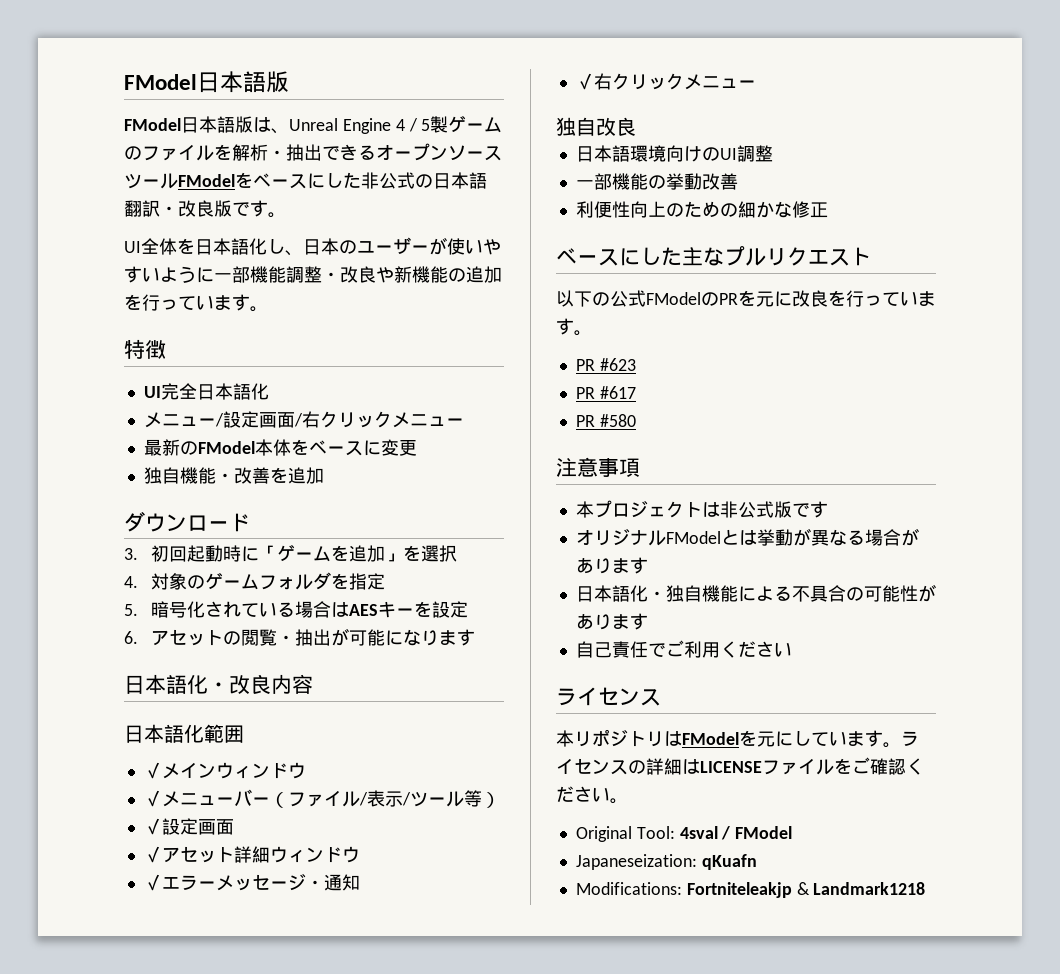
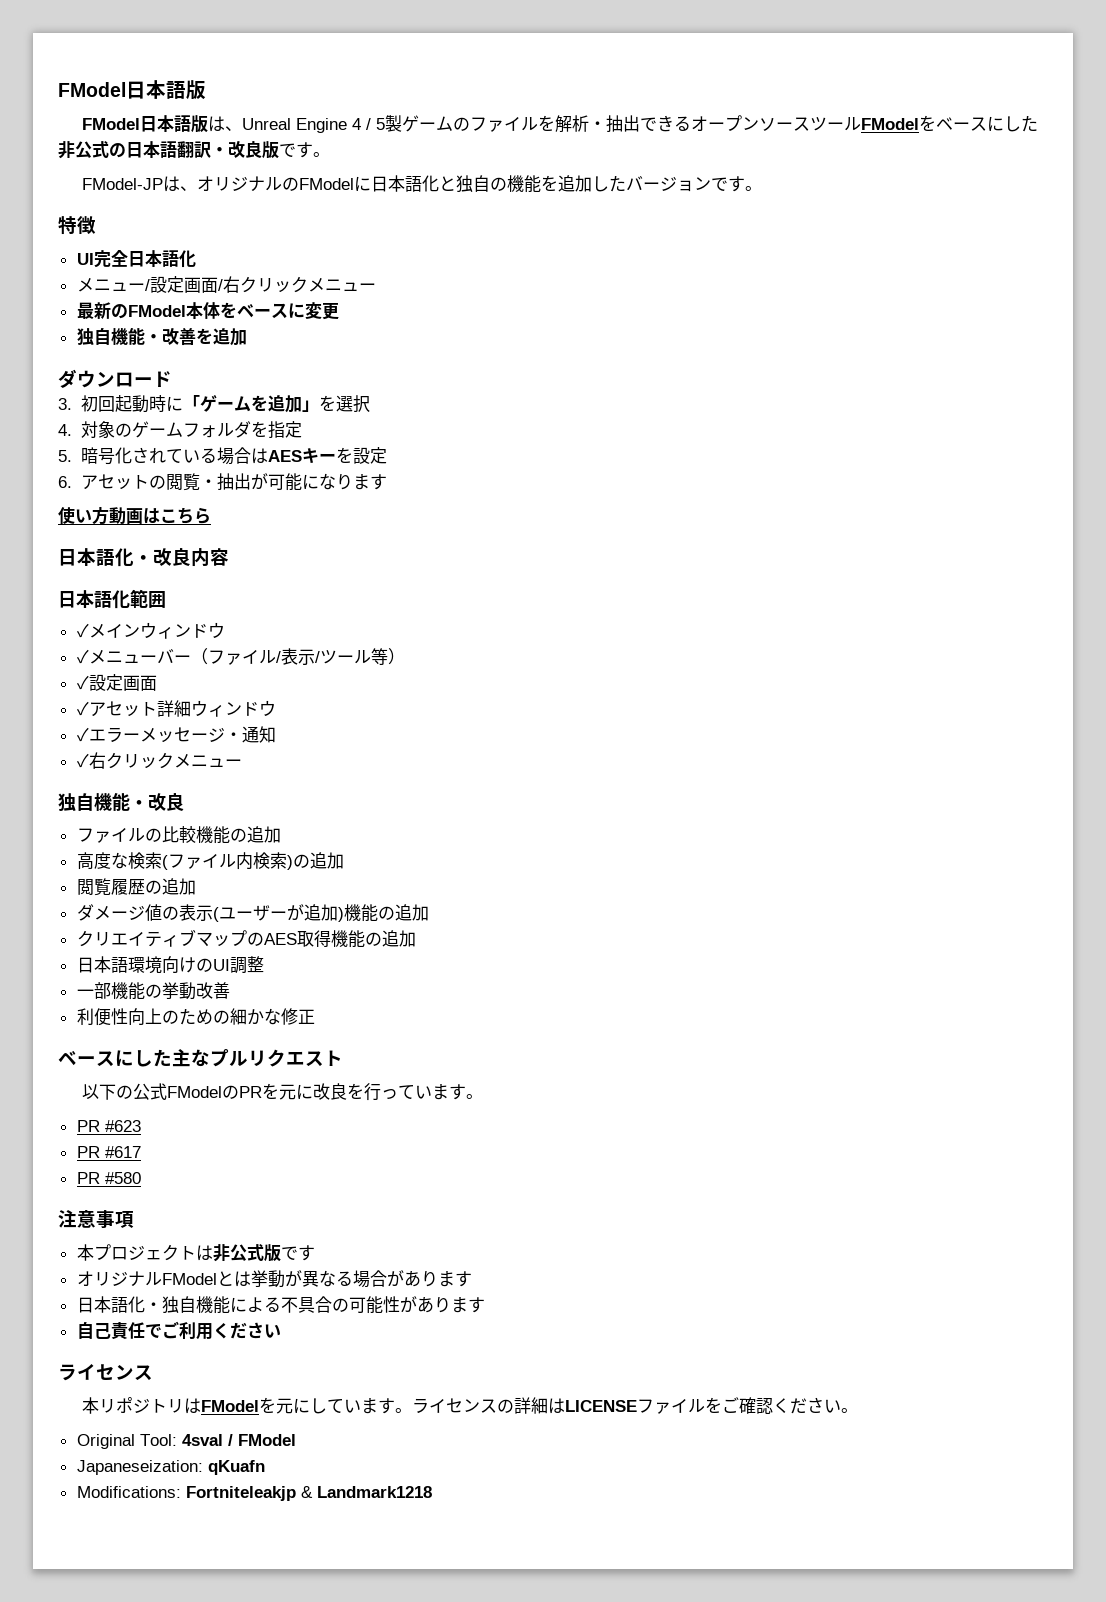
- UI全体を日本語化し、日本のユーザーが使いやすいように一部機能調整・改良や新機能の追加を行っています。
+ FModel-JPは、オリジナルのFModelに日本語化と独自の機能を追加したバージョンです。
+ 使い方動画はこちら
- 独自改良
+ 独自機能・改良
+ ファイルの比較機能の追加
+ 高度な検索(ファイル内検索)の追加
+ 閲覧履歴の追加
+ ダメージ値の表示(ユーザーが追加)機能の追加
+ クリエイティブマップのAES取得機能の追加

